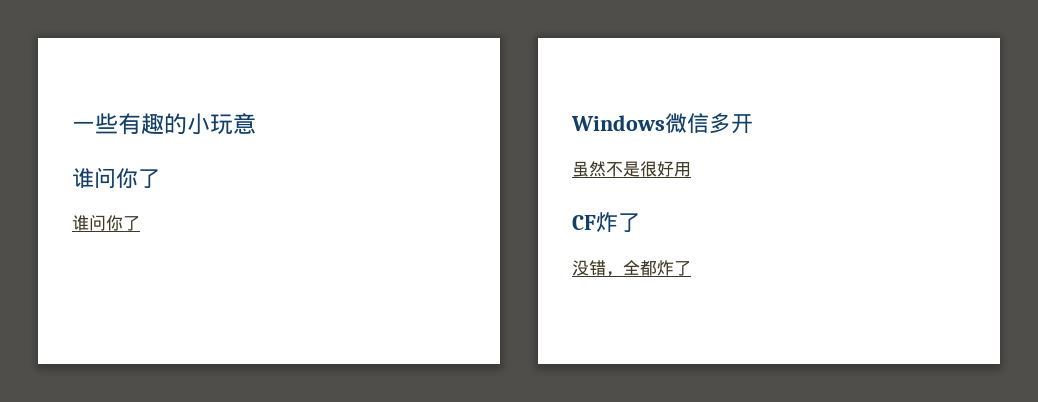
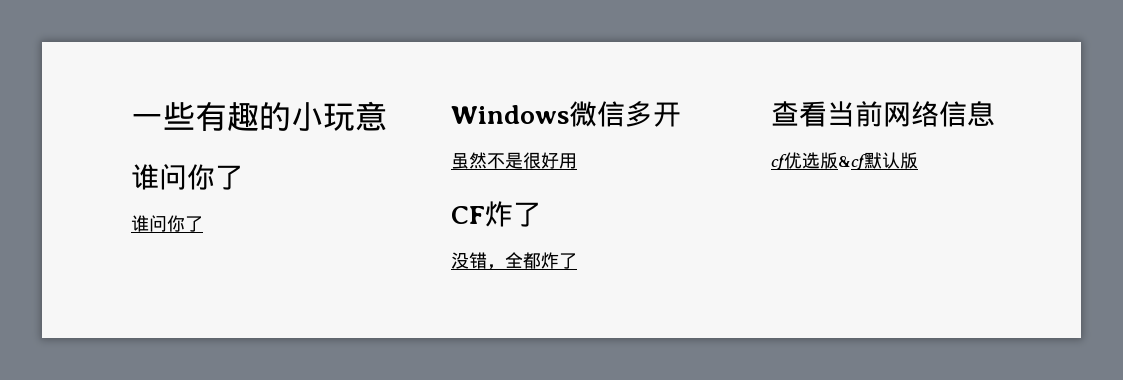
+ 查看当前网络信息
+ cf优选版&cf默认版

